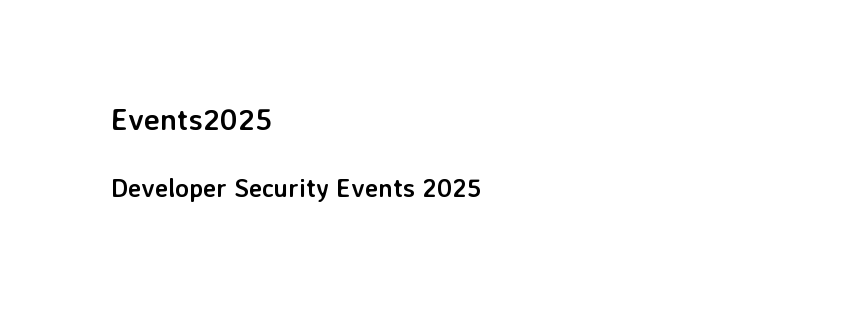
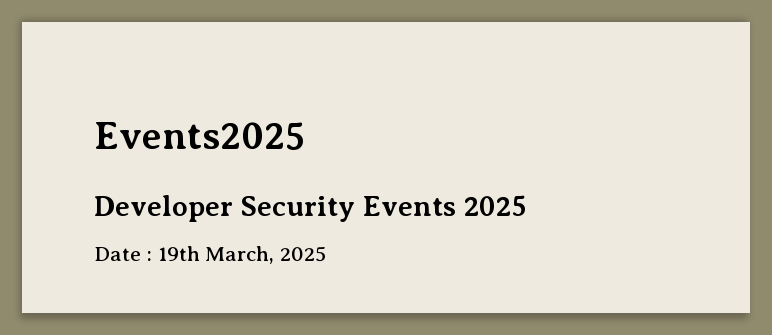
+ Date : 19th March, 2025

